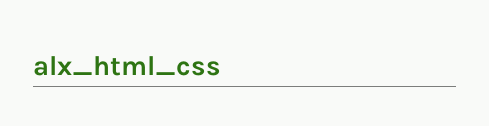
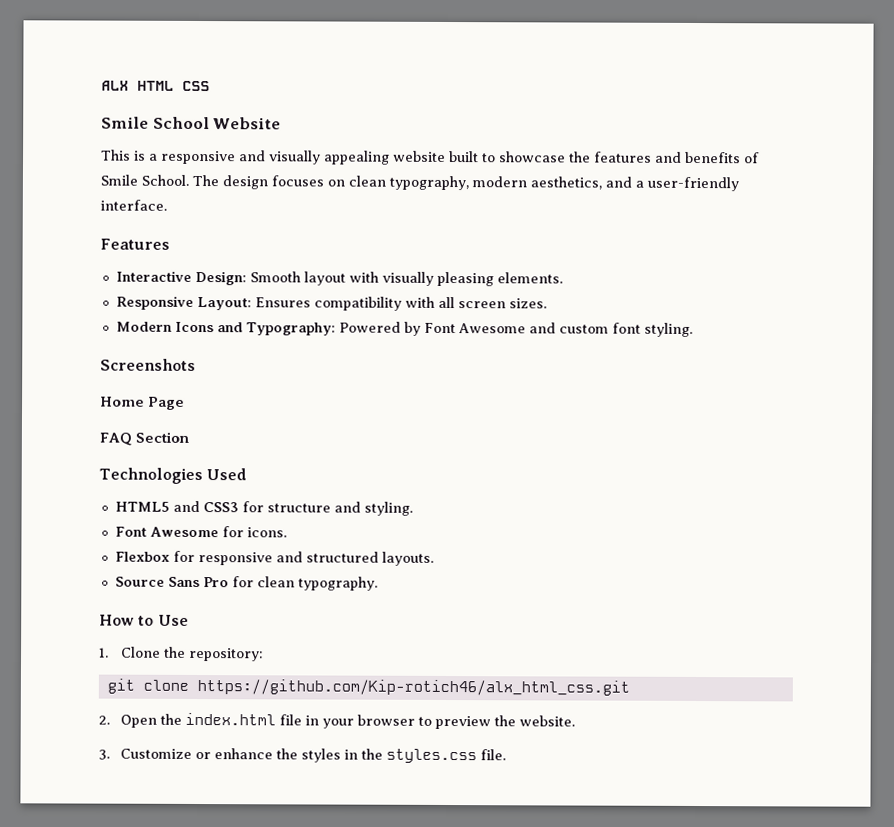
- alx_html_css
+ ALX HTML CSS
+ Smile School Website
+ This is a responsive and visually appealing website built to showcase the features and benefits of Smile School. The design focuses on clean typography, modern aesthetics, and a user-friendly interface.
+ Features
+ Interactive Design: Smooth layout with visually pleasing elements.
+ Responsive Layout: Ensures compatibility with all screen sizes.
+ Modern Icons and Typography: Powered by Font Awesome and custom font styling.
+ Screenshots
+ Home Page
+ FAQ Section
+ Technologies Used
+ HTML5 and CSS3 for structure and styling.
+ Font Awesome for icons.
+ Flexbox for responsive and structured layouts.
+ Source Sans Pro for clean typography.
+ How to Use
+ 1. Clone the repository:
+ git clone https://github.com/Kip-rotich46/alx_html_css.git
+ 2. Open the index.html file in your browser to preview the website.
+ 3. Customize or enhance the styles in the styles.css file.

